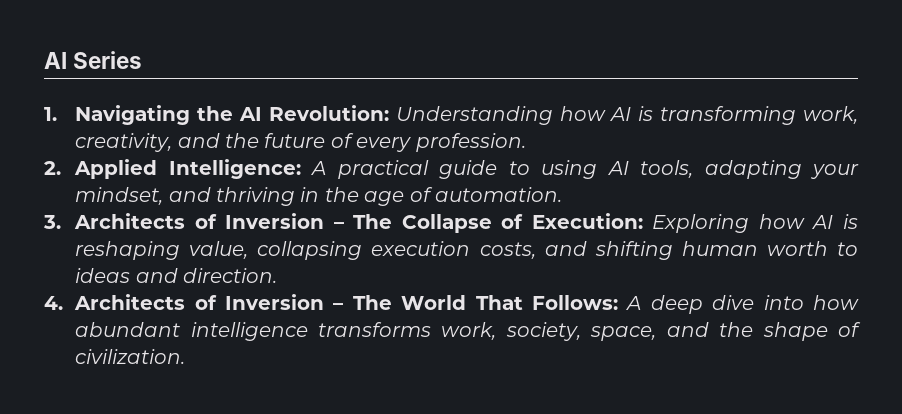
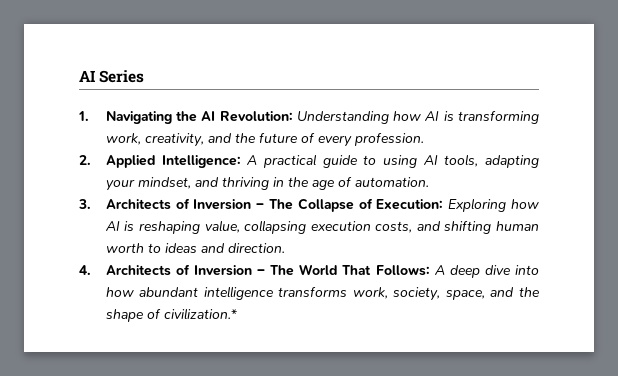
- 4. Architects of Inversion – The World That Follows: A deep dive into how abundant intelligence transforms work, society, space, and the shape of civilization.
+ 4. Architects of Inversion – The World That Follows: A deep dive into how abundant intelligence transforms work, society, space, and the shape of civilization.*

